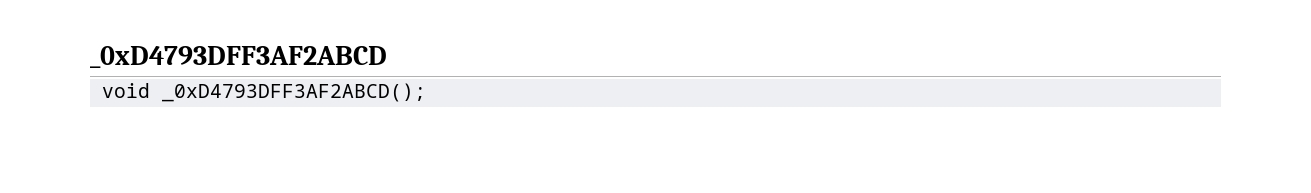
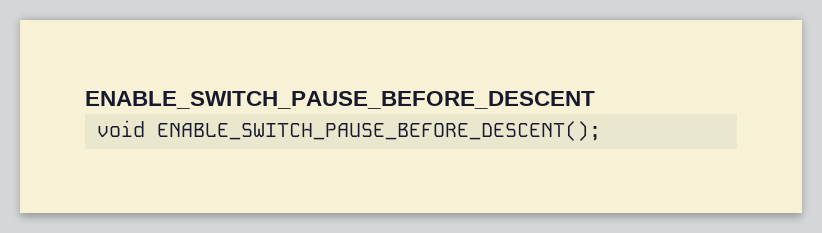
- _0xD4793DFF3AF2ABCD
+ ENABLE_SWITCH_PAUSE_BEFORE_DESCENT
- void _0xD4793DFF3AF2ABCD();
+ void ENABLE_SWITCH_PAUSE_BEFORE_DESCENT();

